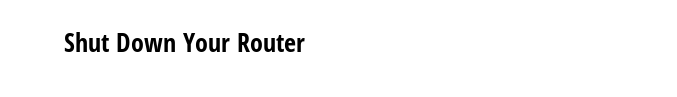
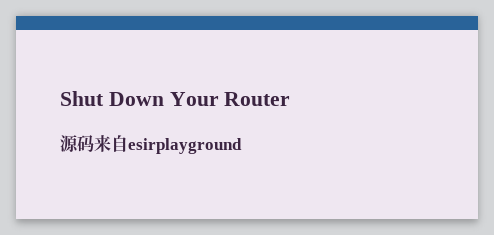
+ 源码来自esirplayground

